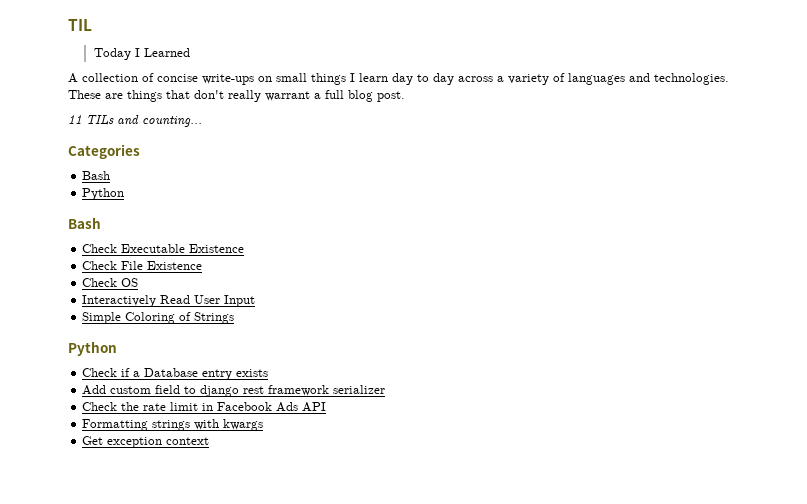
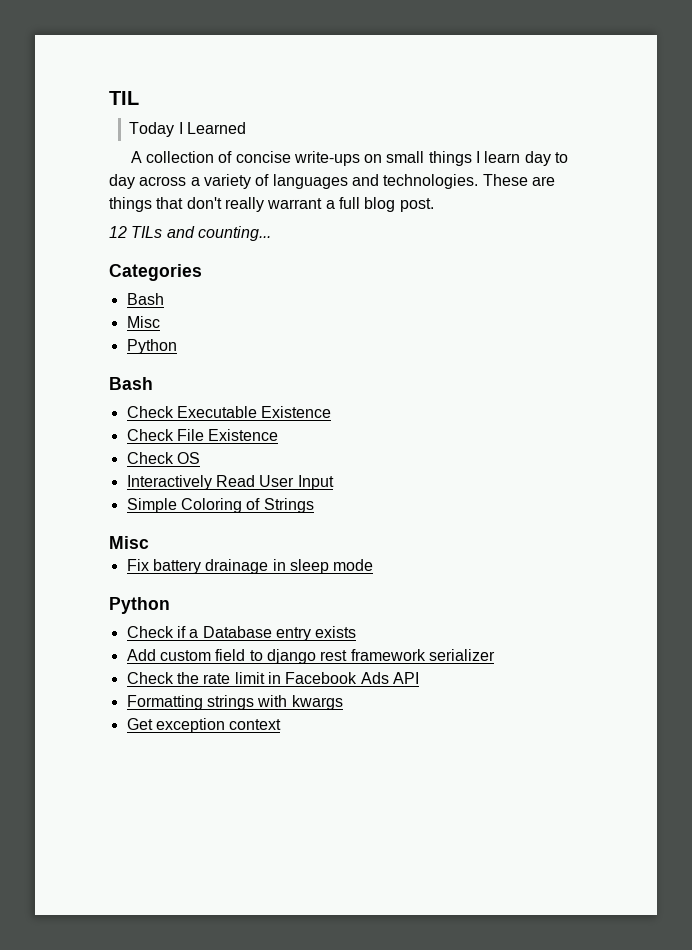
- 11 TILs and counting...
+ 12 TILs and counting...
  Categories
  Bash
+ Misc
  Simple Coloring of Strings
+ Misc
+ Fix battery drainage in sleep mode

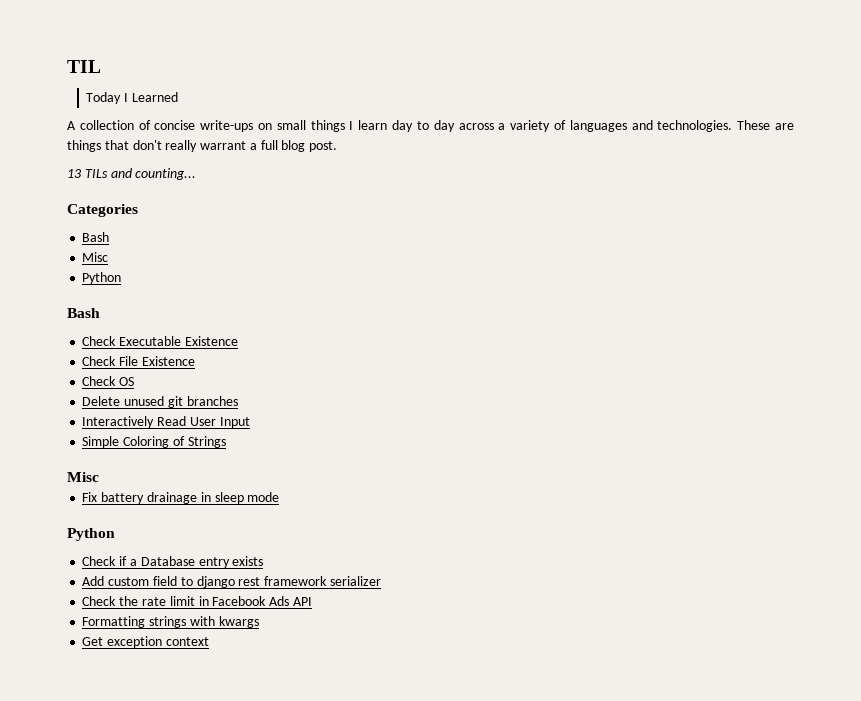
- 12 TILs and counting...
+ 13 TILs and counting...
+ Delete unused git branches

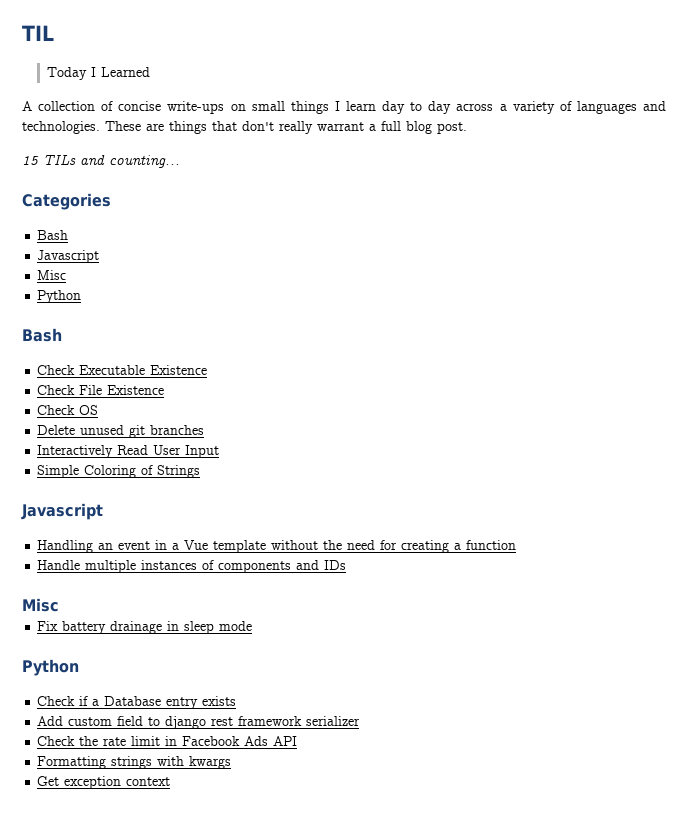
- 13 TILs and counting...
+ 15 TILs and counting...
  Categories
  Bash
+ Javascript
  Simple Coloring of Strings
+ Javascript
+ Handling an event in a Vue template without the need for creating a function
+ Handle multiple instances of components and IDs

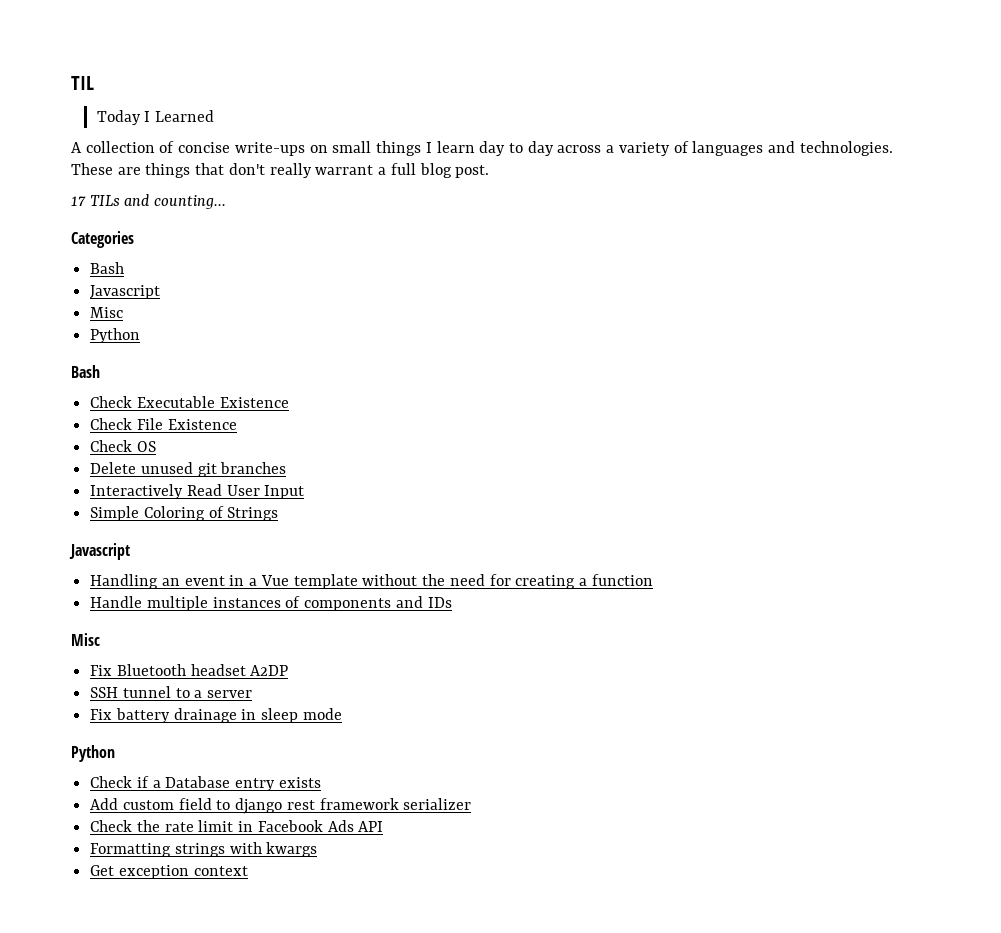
- 15 TILs and counting...
+ 17 TILs and counting...
+ Fix Bluetooth headset A2DP
+ SSH tunnel to a server

